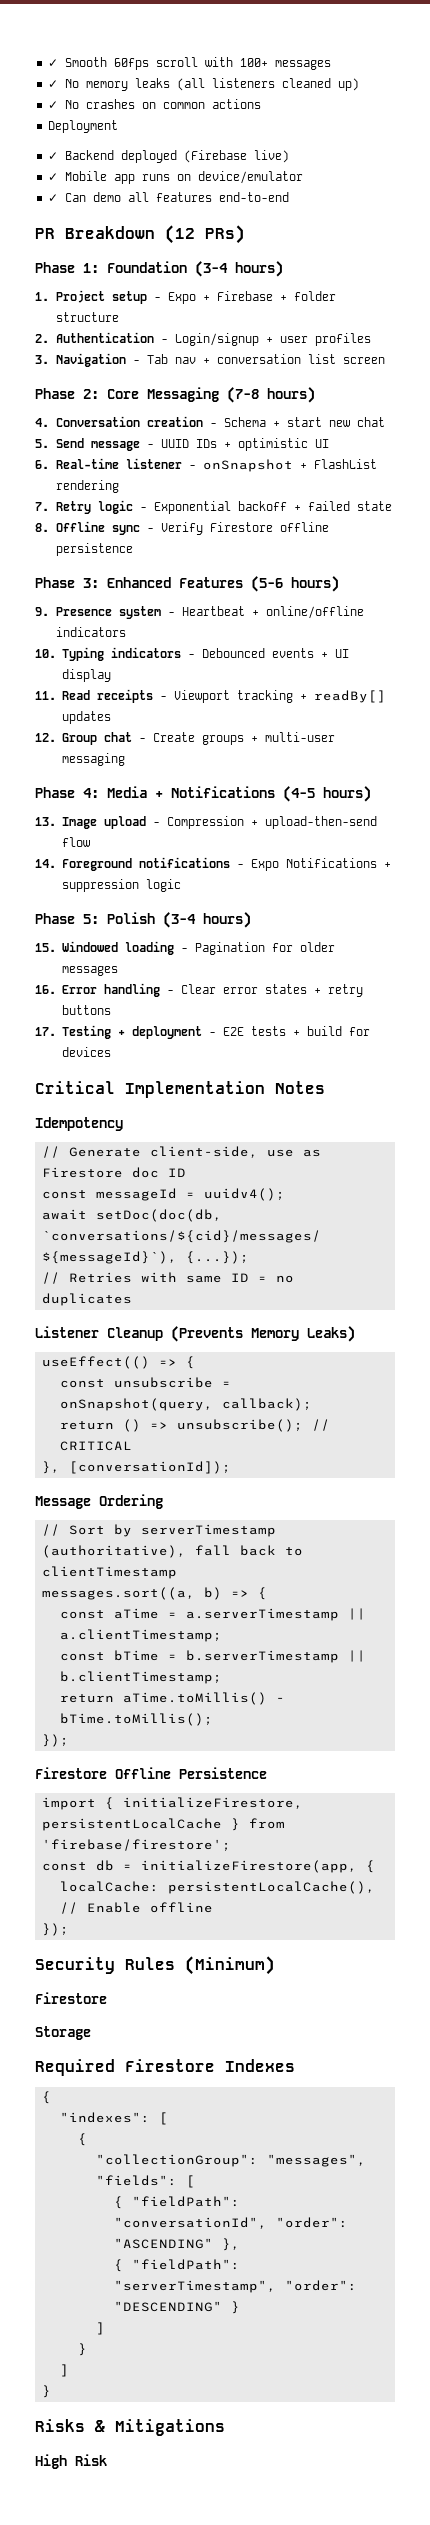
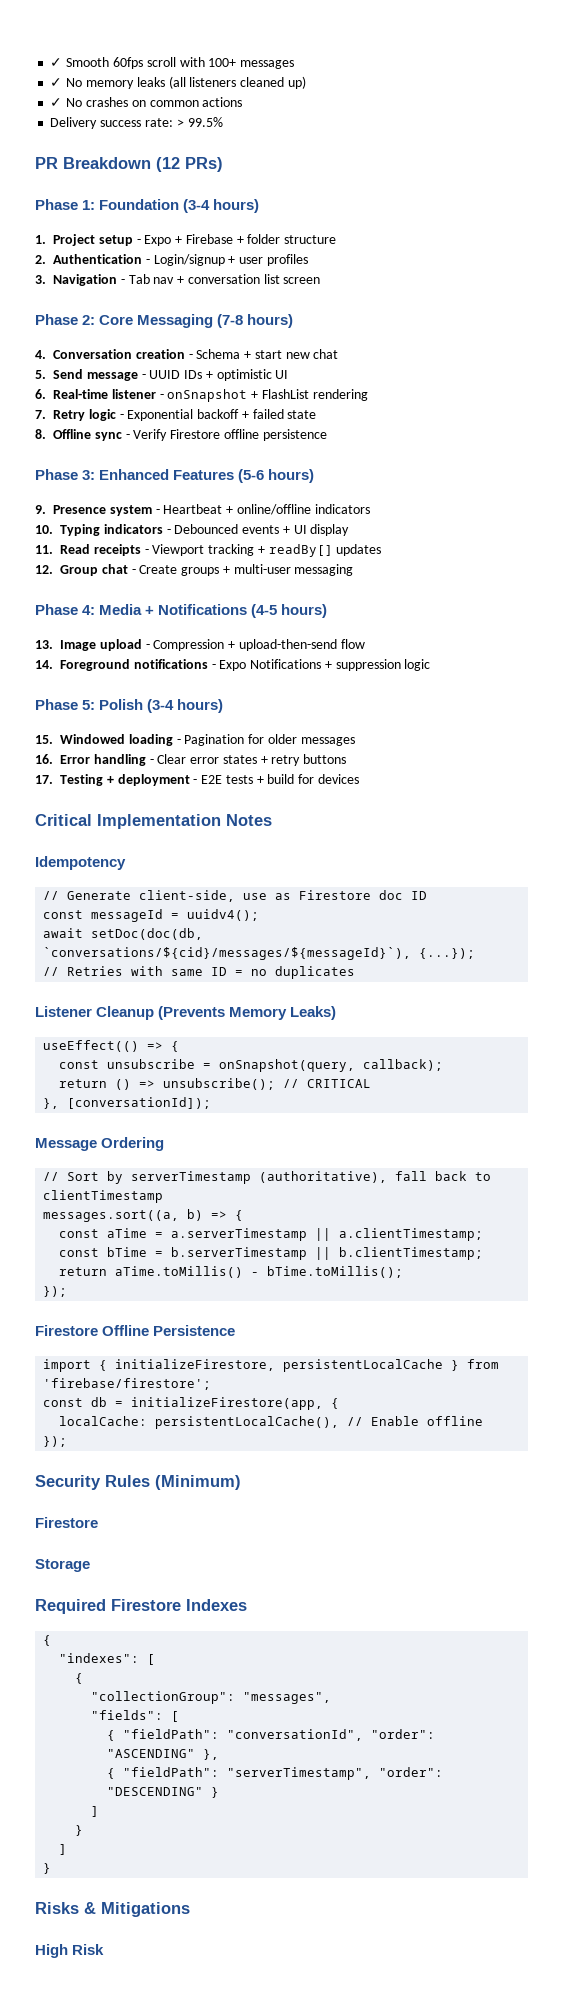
- Deployment
- ✓ Backend deployed (Firebase live)
- ✓ Mobile app runs on device/emulator
- ✓ Can demo all features end-to-end
+ Delivery success rate: > 99.5%

